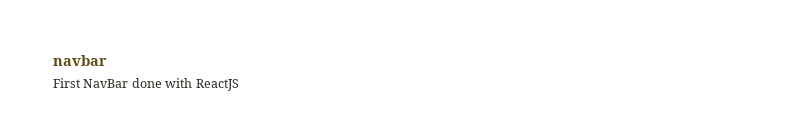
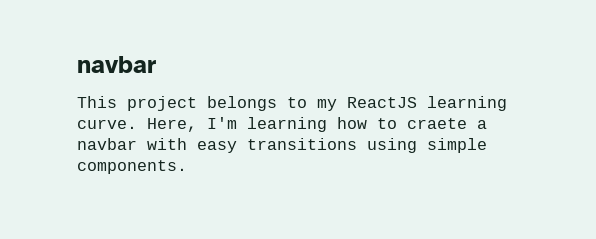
- First NavBar done with ReactJS
+ This project belongs to my ReactJS learning curve. Here, I'm learning how to craete a navbar with easy transitions using simple components.

